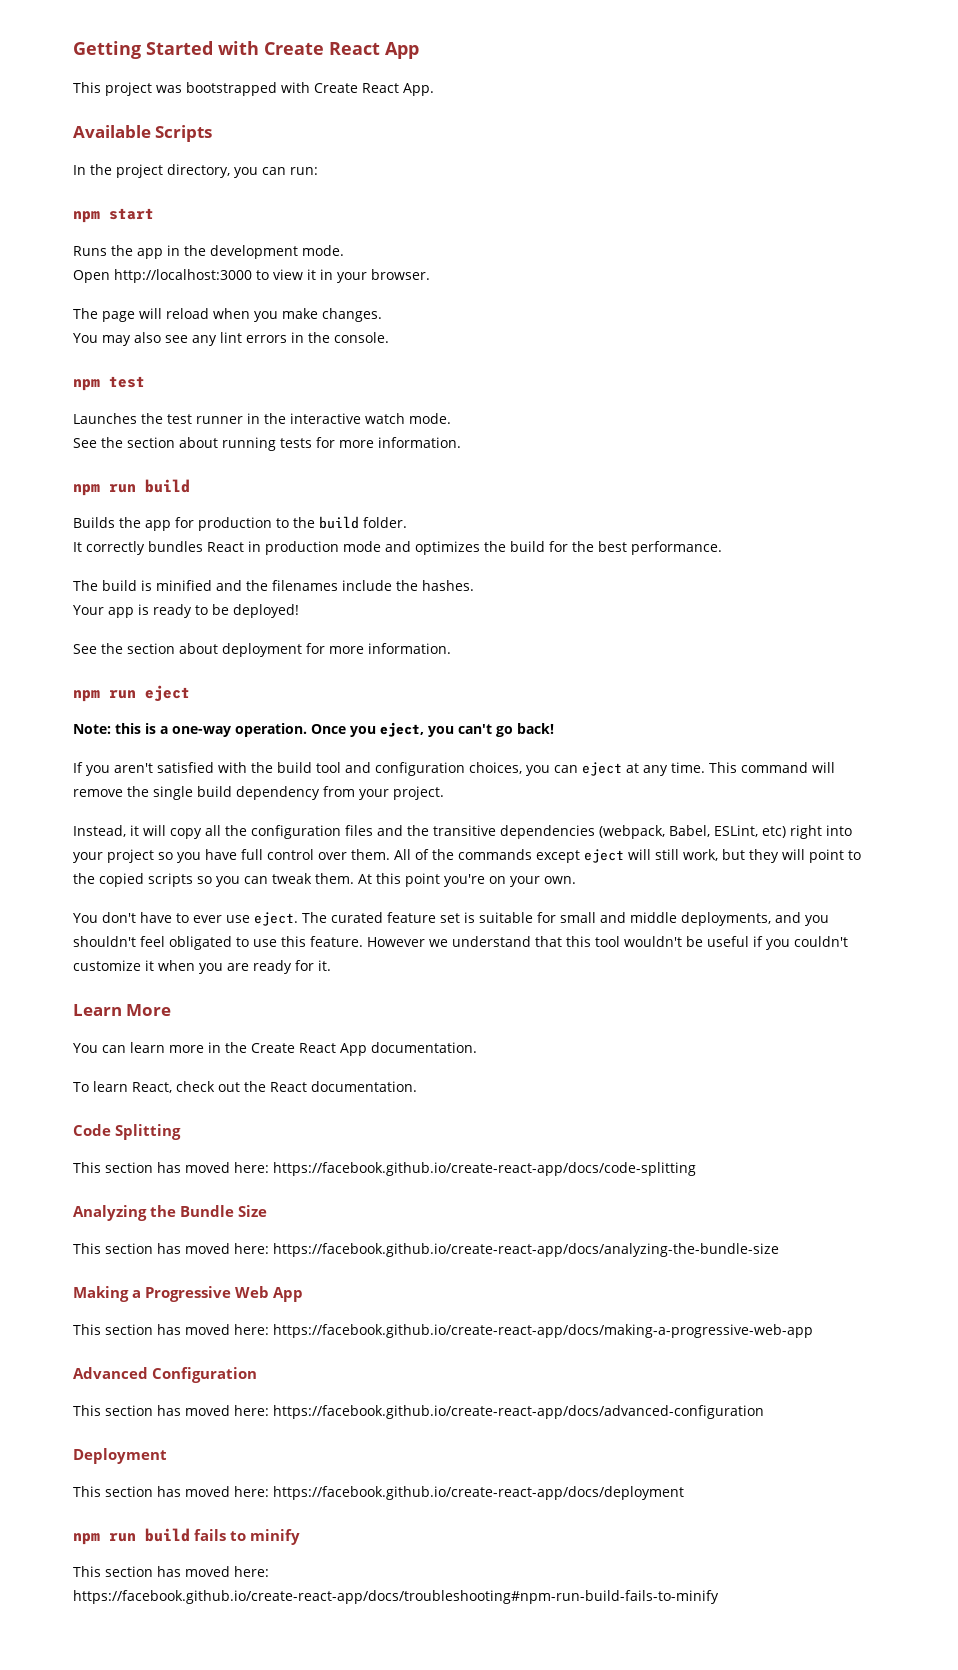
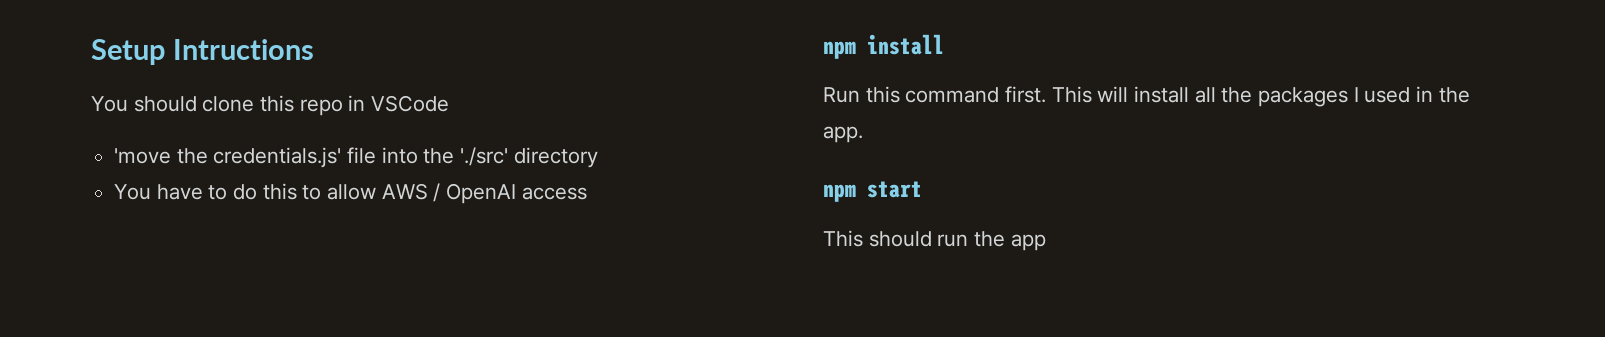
- Getting Started with Create React App
- This project was bootstrapped with Create React App.
- Available Scripts
- In the project directory, you can run:
+ Setup Intructions
+ You should clone this repo in VSCode
+ 'move the credentials.js' file into the './src' directory
+ You have to do this to allow AWS / OpenAI access
+ npm install
+ Run this command first. This will install all the packages I used in the app.
  npm start
- Runs the app in the development mode.
- Open http://localhost:3000 to view it in your browser.
- The page will reload when you make changes.
- You may also see any lint errors in the console.
- npm test
- Launches the test runner in the interactive watch mode.
- See the section about running tests for more information.
- npm run build
- Builds the app for production to the build folder.
- It correctly bundles React in production mode and optimizes the build for the best performance.
- The build is minified and the filenames include the hashes.
- Your app is ready to be deployed!
- See the section about deployment for more information.
- npm run eject
- Note: this is a one-way operation. Once you eject, you can't go back!
- If you aren't satisfied with the build tool and configuration choices, you can eject at any time. This command will remove the single build dependency from your project.
- Instead, it will copy all the configuration files and the transitive dependencies (webpack, Babel, ESLint, etc) right into your project so you have full control over them. All of the commands except eject will still work, but they will point to the copied scripts so you can tweak them. At this point you're on your own.
- You don't have to ever use eject. The curated feature set is suitable for small and middle deployments, and you shouldn't feel obligated to use this feature. However we understand that this tool wouldn't be useful if you couldn't customize it when you are ready for it.
- Learn More
- You can learn more in the Create React App documentation.
- To learn React, check out the React documentation.
- Code Splitting
- This section has moved here: https://facebook.github.io/create-react-app/docs/code-splitting
- Analyzing the Bundle Size
- This section has moved here: https://facebook.github.io/create-react-app/docs/analyzing-the-bundle-size
- Making a Progressive Web App
- This section has moved here: https://facebook.github.io/create-react-app/docs/making-a-progressive-web-app
- Advanced Configuration
- This section has moved here: https://facebook.github.io/create-react-app/docs/advanced-configuration
- Deployment
- This section has moved here: https://facebook.github.io/create-react-app/docs/deployment
- npm run build fails to minify
- This section has moved here: https://facebook.github.io/create-react-app/docs/troubleshooting#npm-run-build-fails-to-minify
+ This should run the app

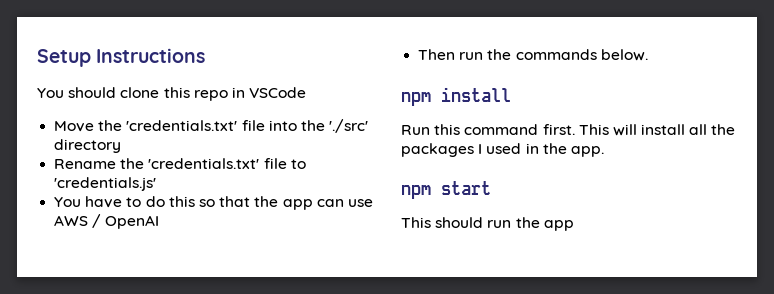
- Setup Intructions
+ Setup Instructions
- 'move the credentials.js' file into the './src' directory
+ Move the 'credentials.txt' file into the './src' directory
+ Rename the 'credentials.txt' file to 'credentials.js'
- You have to do this to allow AWS / OpenAI access
+ You have to do this so that the app can use AWS / OpenAI
+ Then run the commands below.

